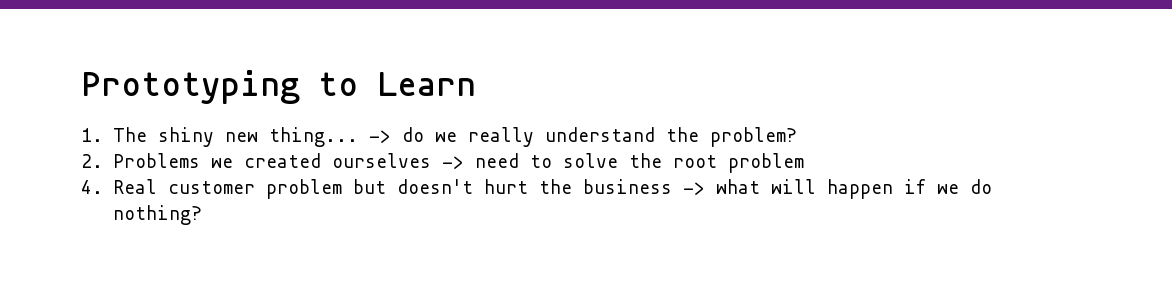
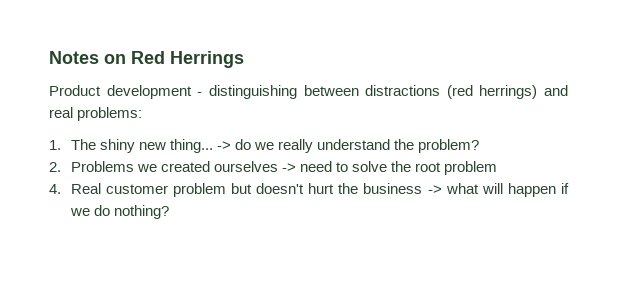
- Prototyping to Learn
+ Notes on Red Herrings
+ Product development - distinguishing between distractions (red herrings) and real problems:

